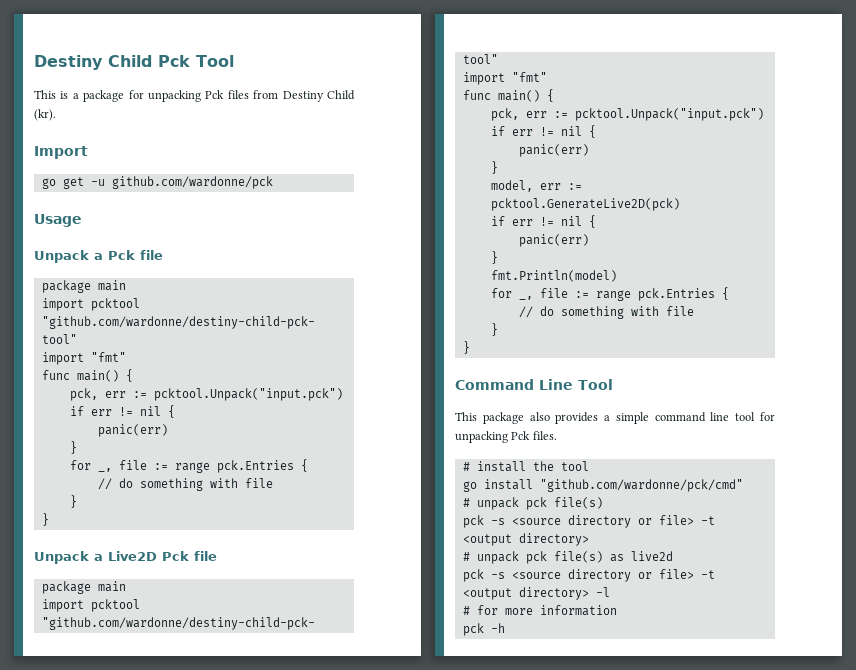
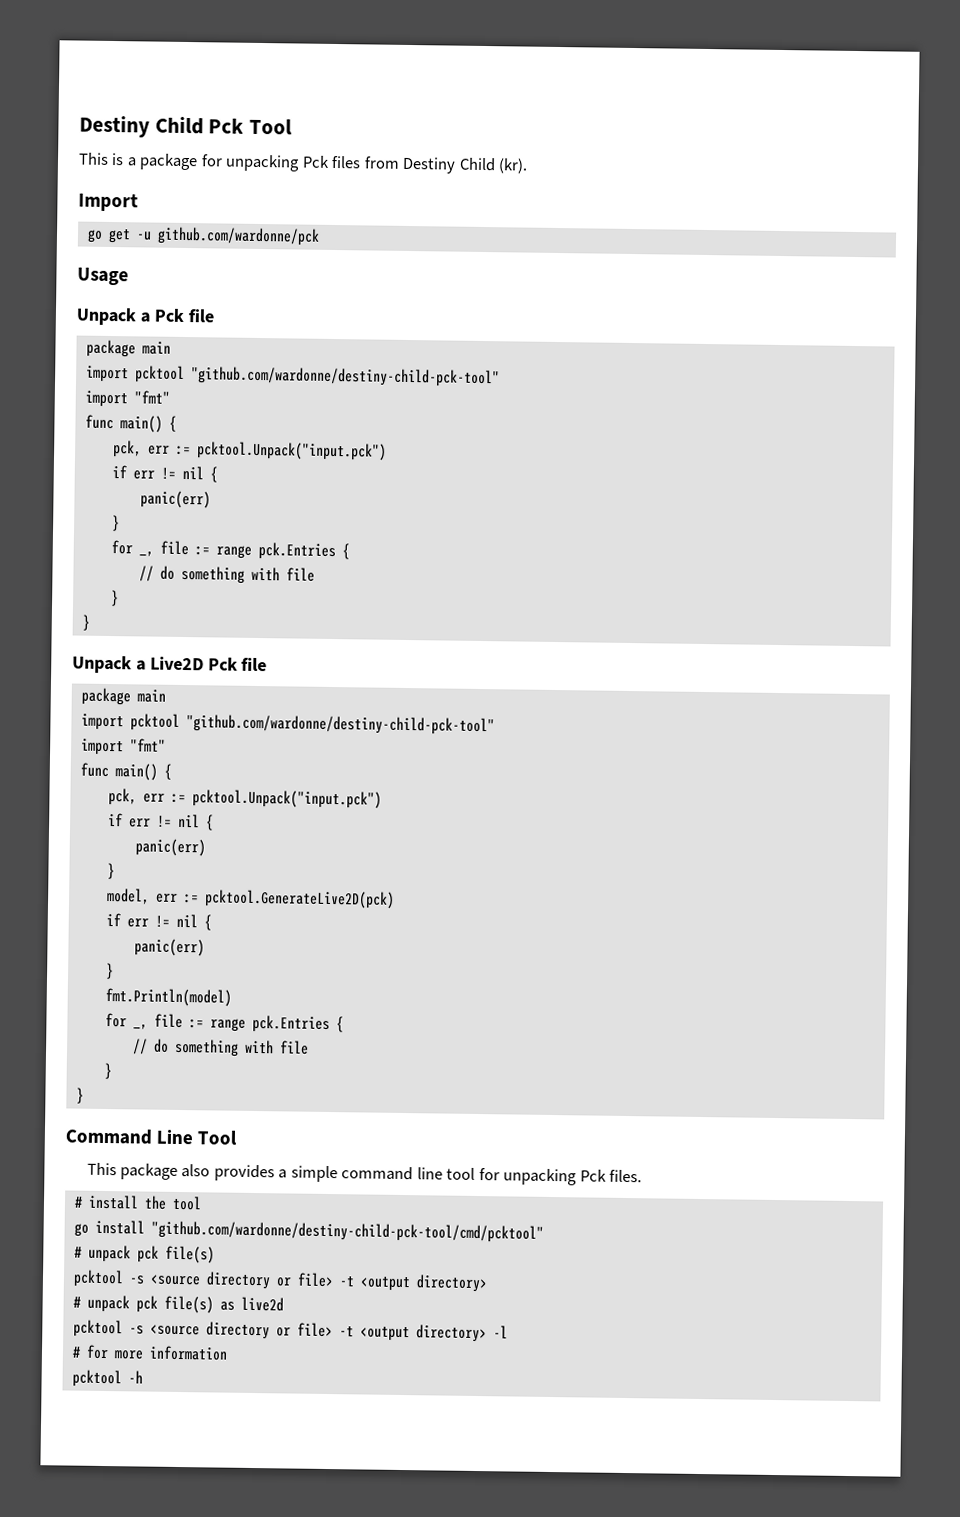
- go install "github.com/wardonne/pck/cmd"
+ go install "github.com/wardonne/destiny-child-pck-tool/cmd/pcktool"
  # unpack pck file(s)
- pck -s <source directory or file> -t <output directory>
+ pcktool -s <source directory or file> -t <output directory>
- pck -s <source directory or file> -t <output directory> -l
+ pcktool -s <source directory or file> -t <output directory> -l
- pck -h
+ pcktool -h

